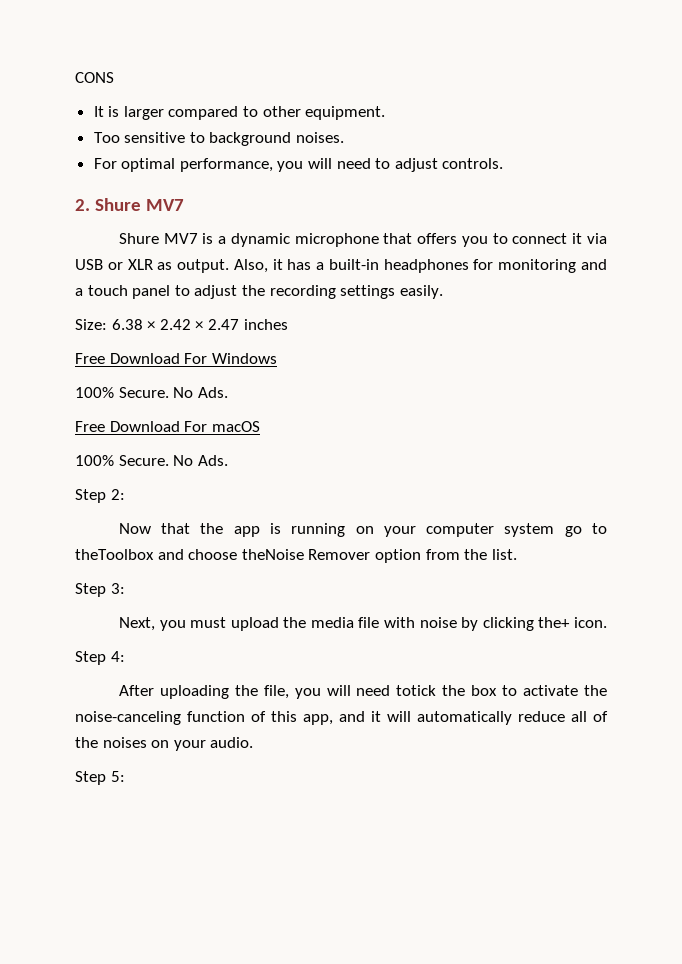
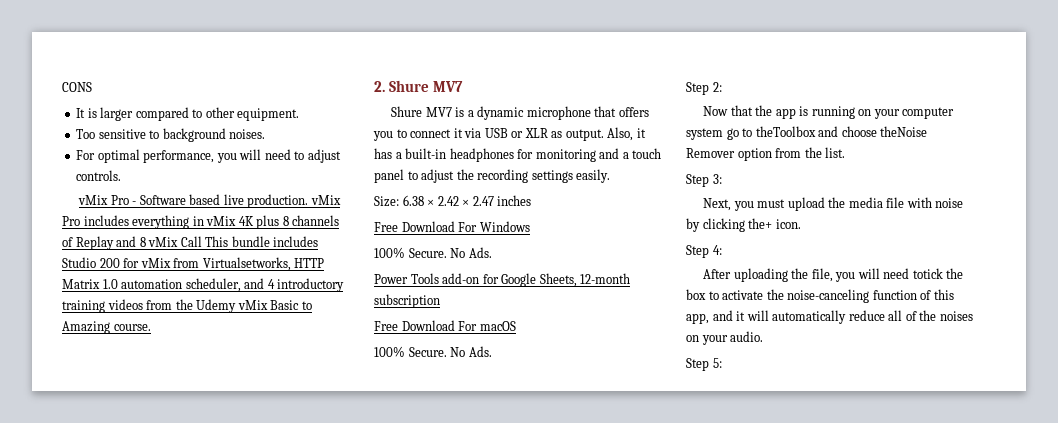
+ vMix Pro - Software based live production. vMix Pro includes everything in vMix 4K plus 8 channels of Replay and 8 vMix Call This bundle includes Studio 200 for vMix from Virtualsetworks, HTTP Matrix 1.0 automation scheduler, and 4 introductory training videos from the Udemy vMix Basic to Amazing course.
+ Power Tools add-on for Google Sheets, 12-month subscription

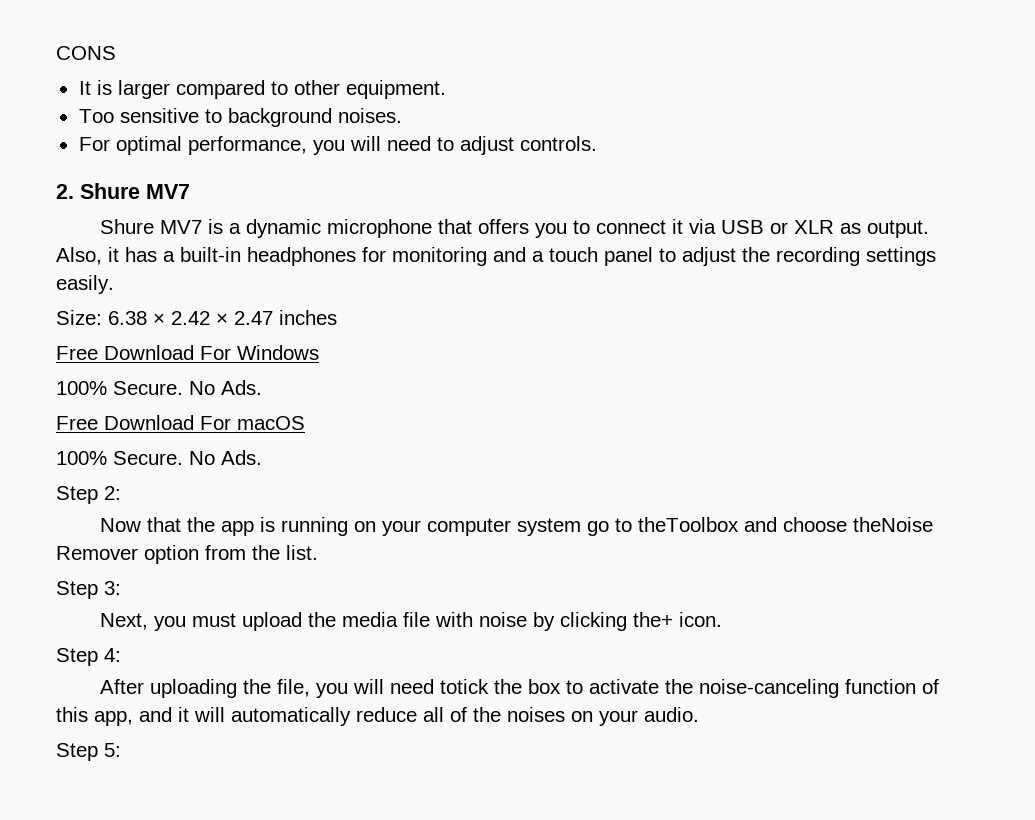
- vMix Pro - Software based live production. vMix Pro includes everything in vMix 4K plus 8 channels of Replay and 8 vMix Call This bundle includes Studio 200 for vMix from Virtualsetworks, HTTP Matrix 1.0 automation scheduler, and 4 introductory training videos from the Udemy vMix Basic to Amazing course.
- Power Tools add-on for Google Sheets, 12-month subscription

